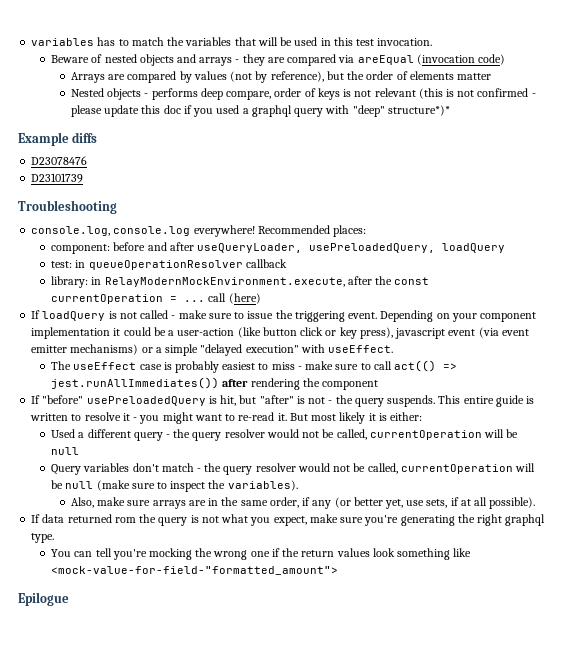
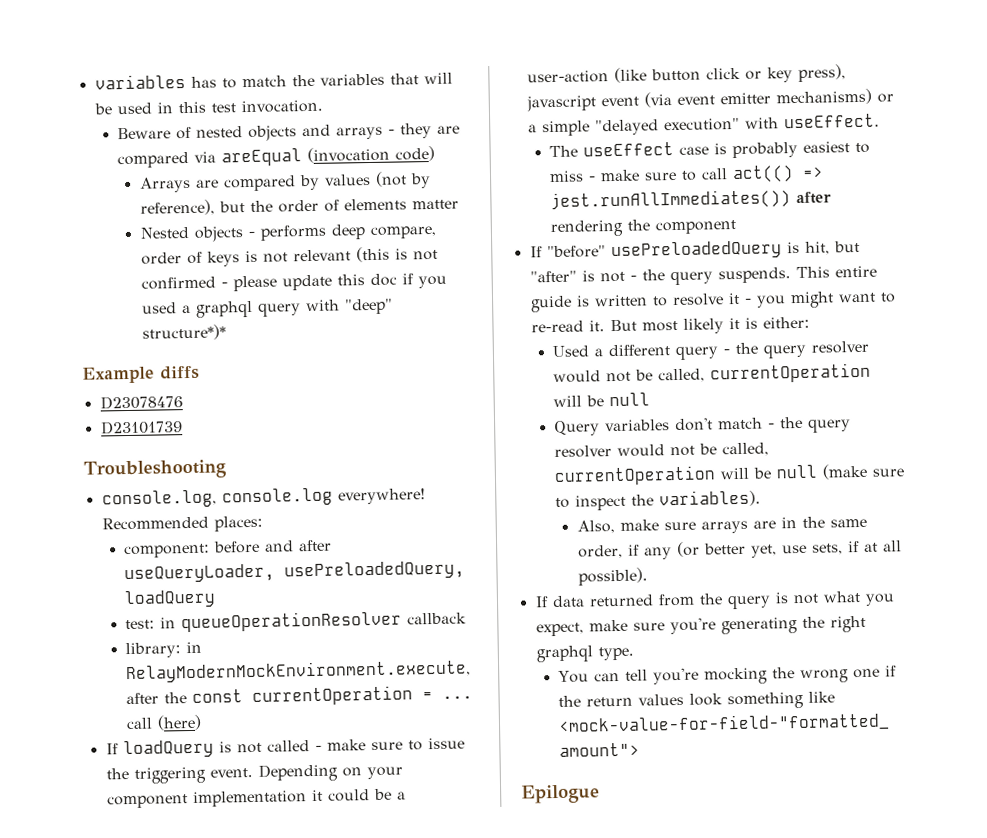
- If data returned rom the query is not what you expect, make sure you're generating the right graphql type.
+ If data returned from the query is not what you expect, make sure you're generating the right graphql type.

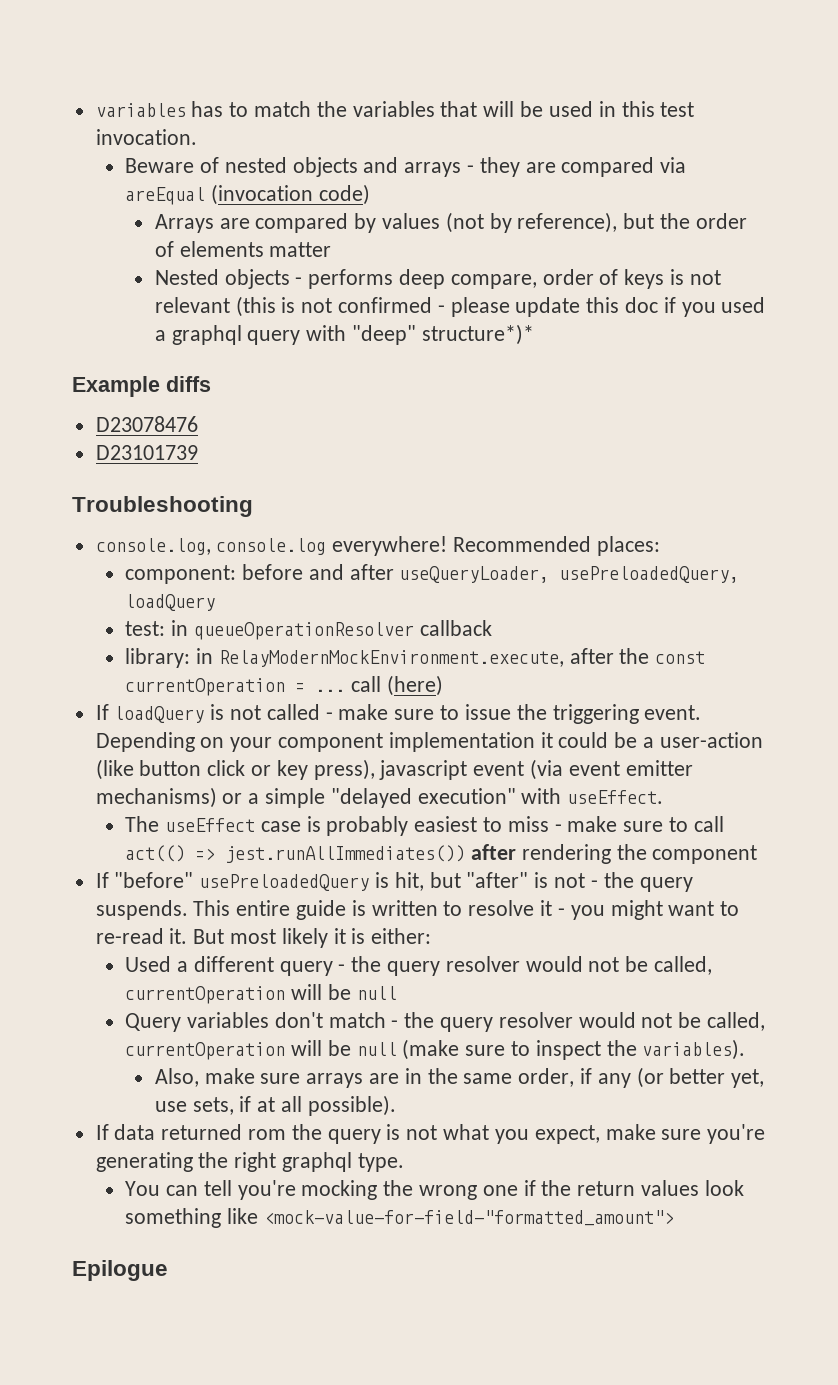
- If data returned from the query is not what you expect, make sure you're generating the right graphql type.
+ If data returned rom the query is not what you expect, make sure you're generating the right graphql type.

